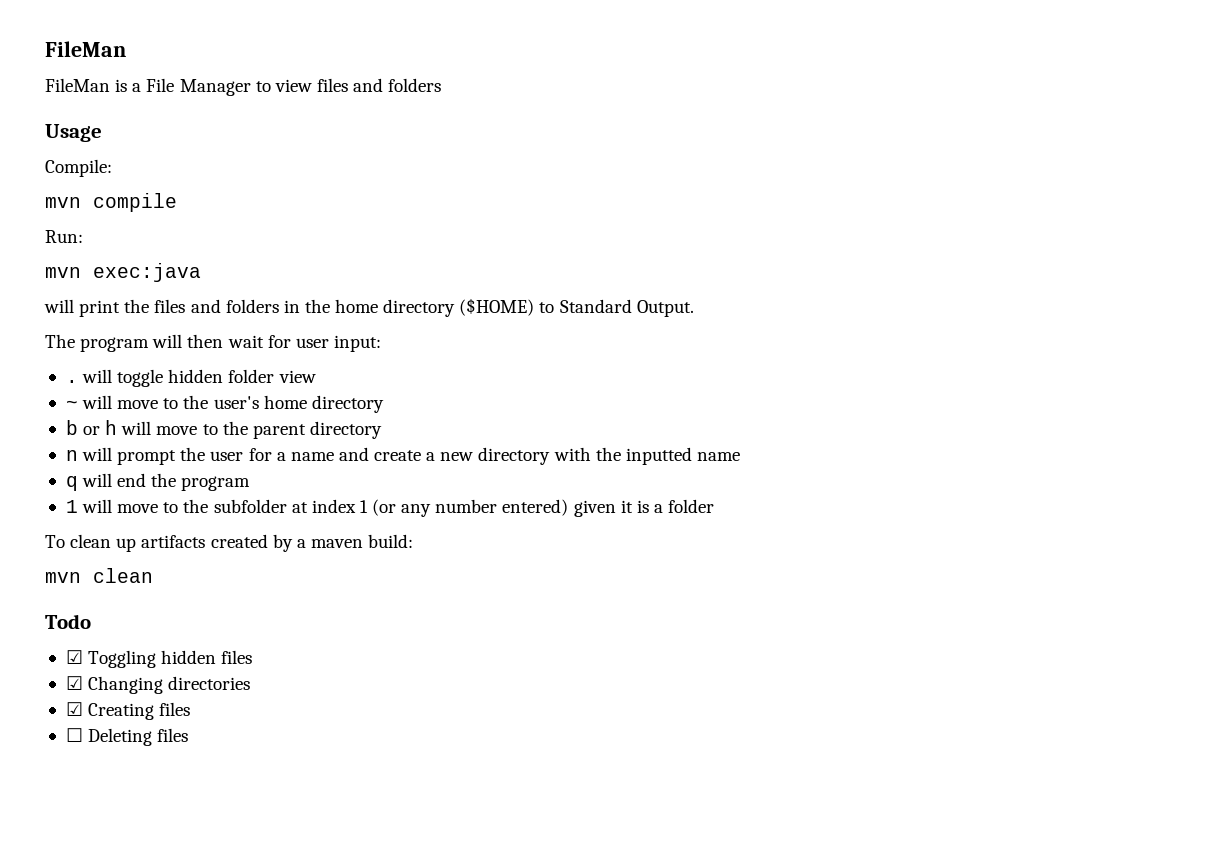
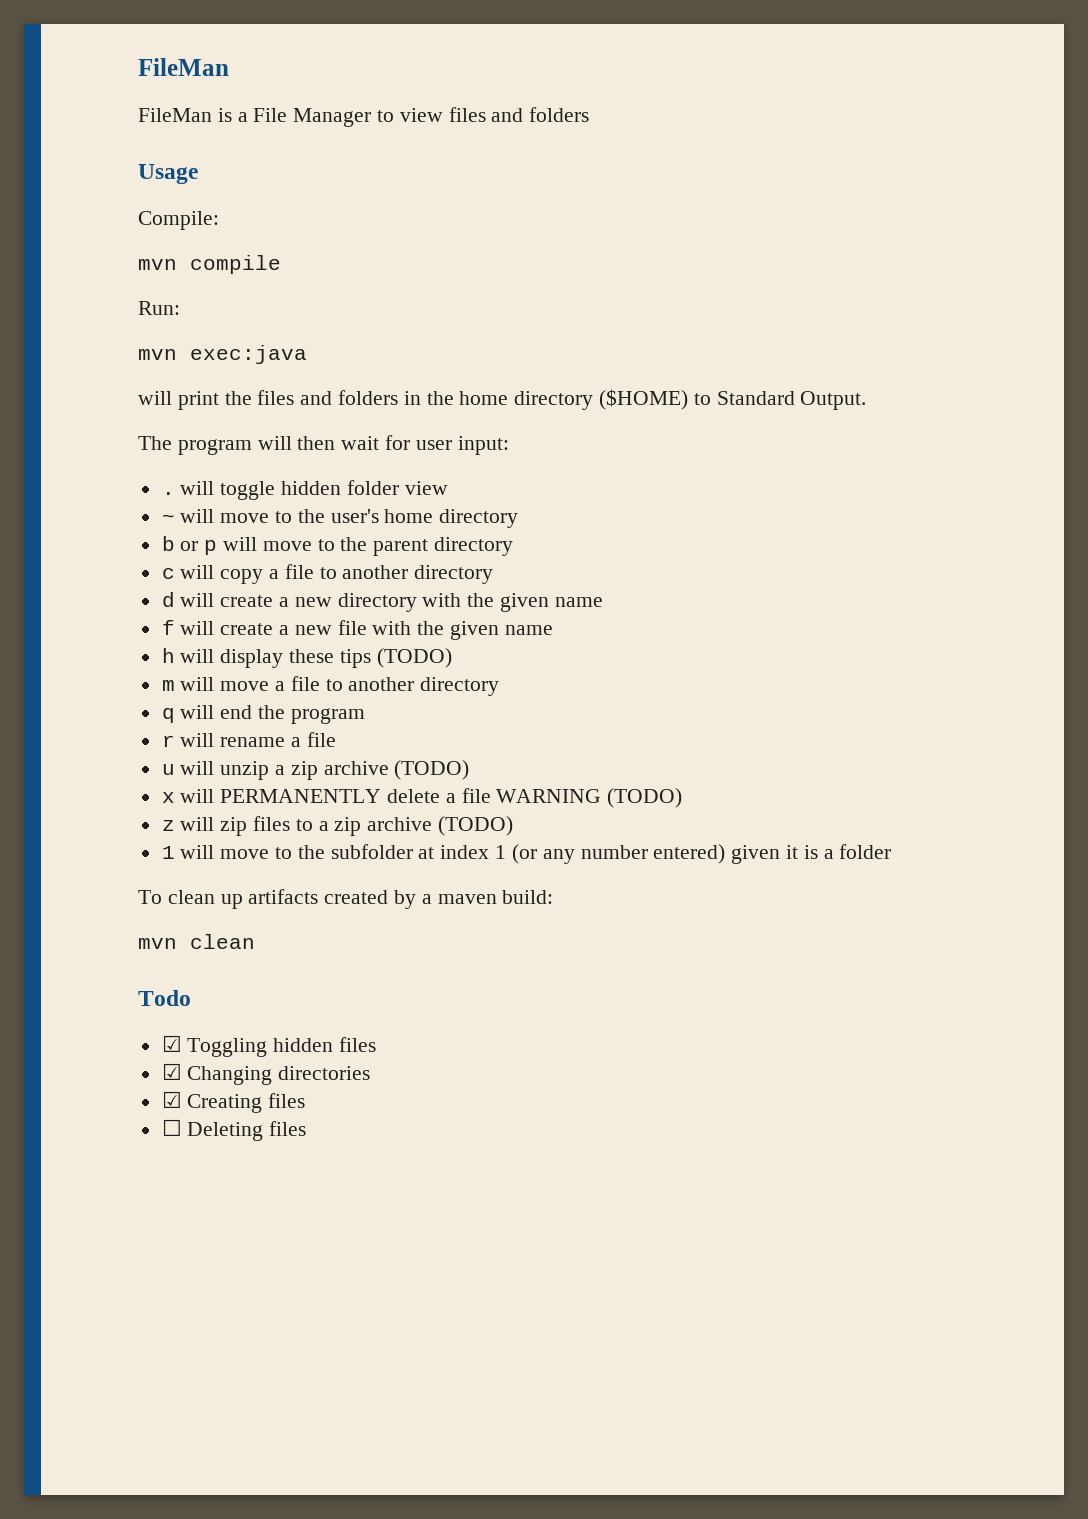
- b or h will move to the parent directory
+ b or p will move to the parent directory
- n will prompt the user for a name and create a new directory with the inputted name
+ c will copy a file to another directory
+ d will create a new directory with the given name
+ f will create a new file with the given name
+ h will display these tips (TODO)
+ m will move a file to another directory
+ r will rename a file
+ u will unzip a zip archive (TODO)
+ x will PERMANENTLY delete a file WARNING (TODO)
+ z will zip files to a zip archive (TODO)

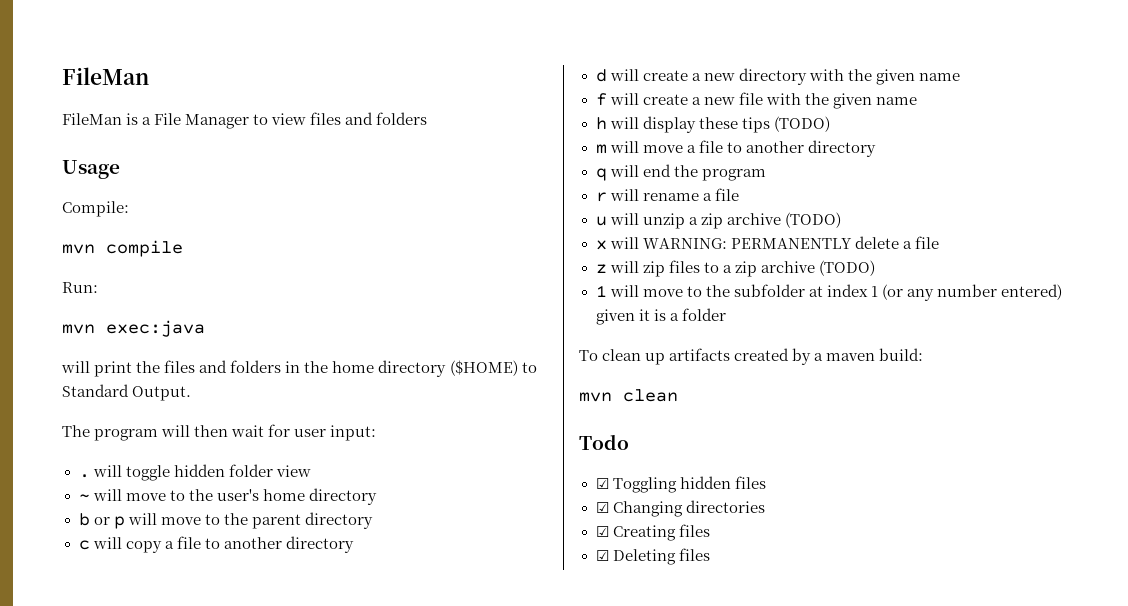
- x will PERMANENTLY delete a file WARNING (TODO)
+ x will WARNING: PERMANENTLY delete a file
- ☐ Deleting files
+ ☑ Deleting files

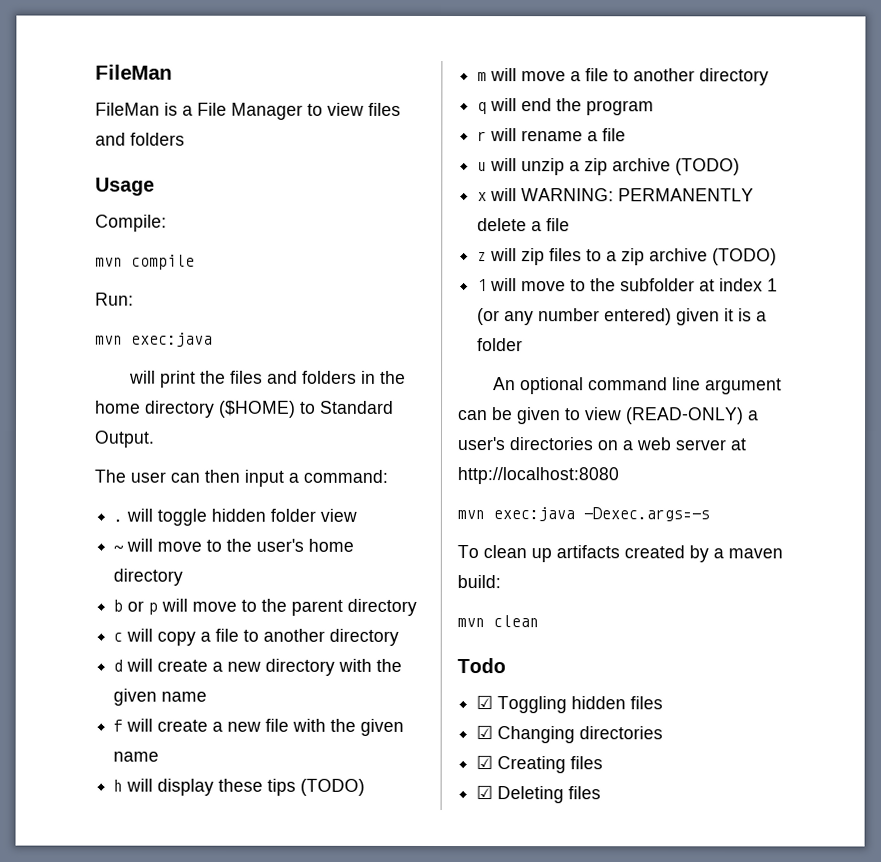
- The program will then wait for user input:
+ The user can then input a command:
+ An optional command line argument can be given to view (READ-ONLY) a user's directories on a web server at http://localhost:8080
+ mvn exec:java -Dexec.args=-s

